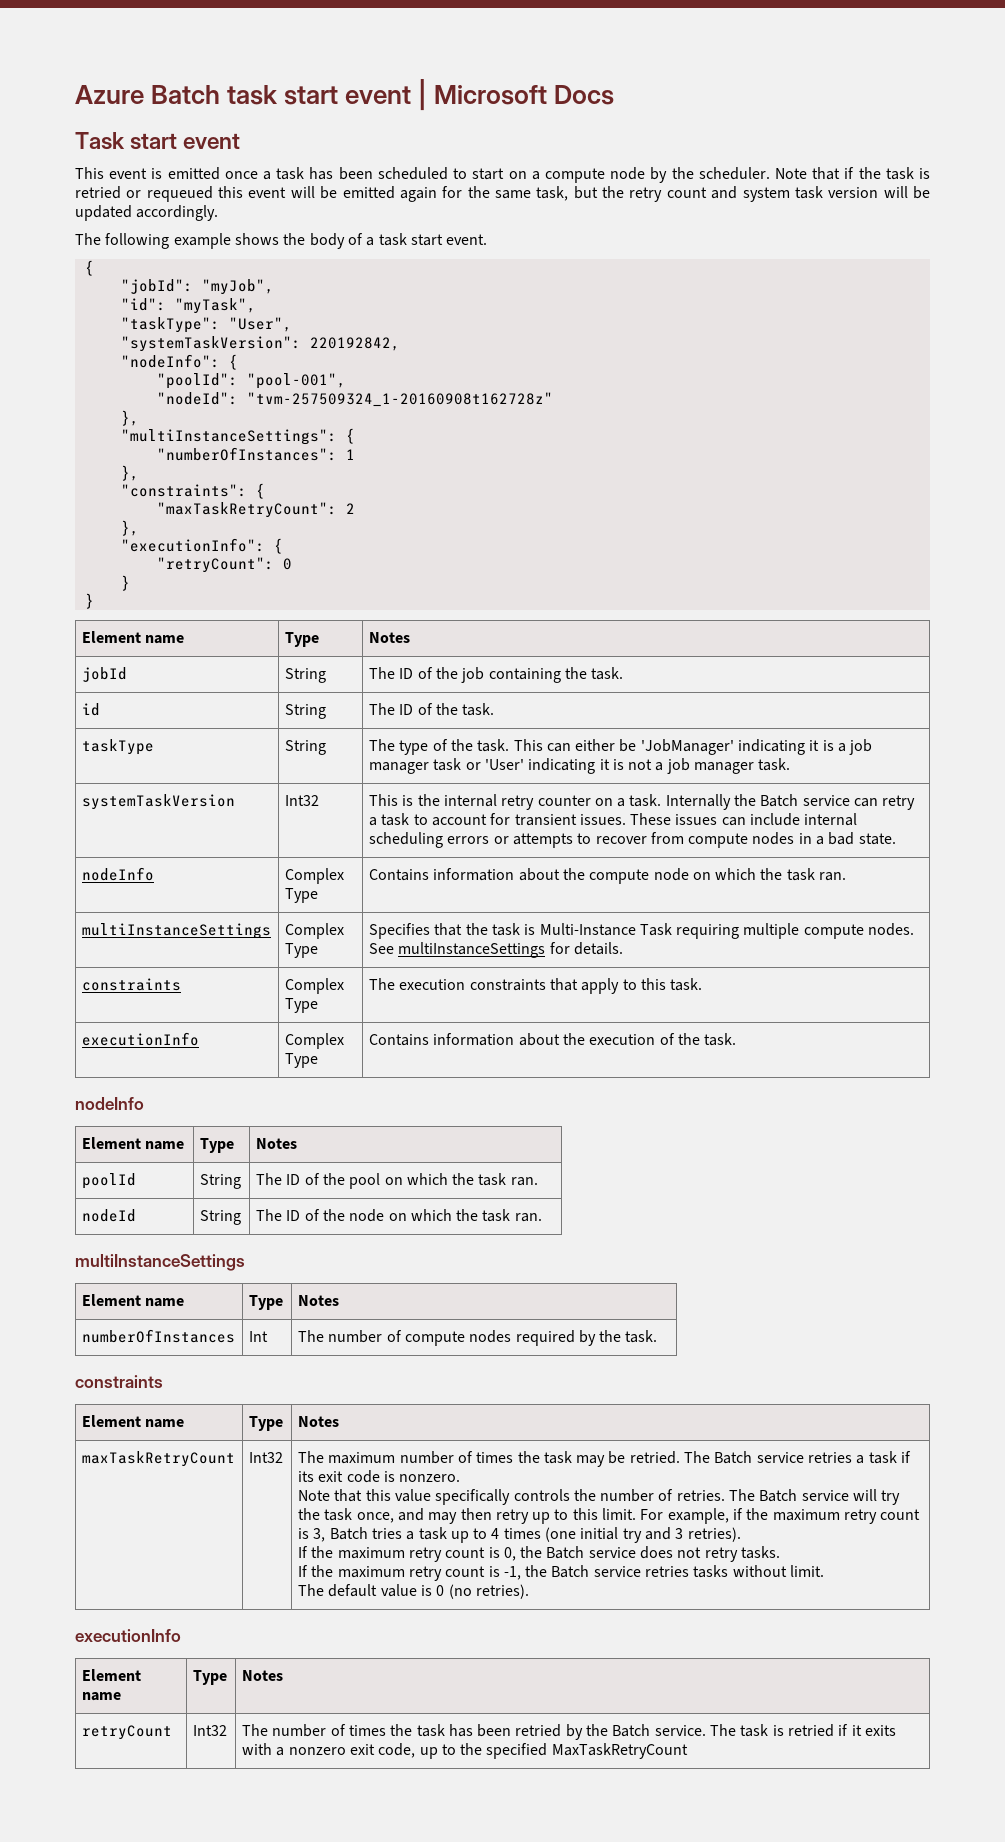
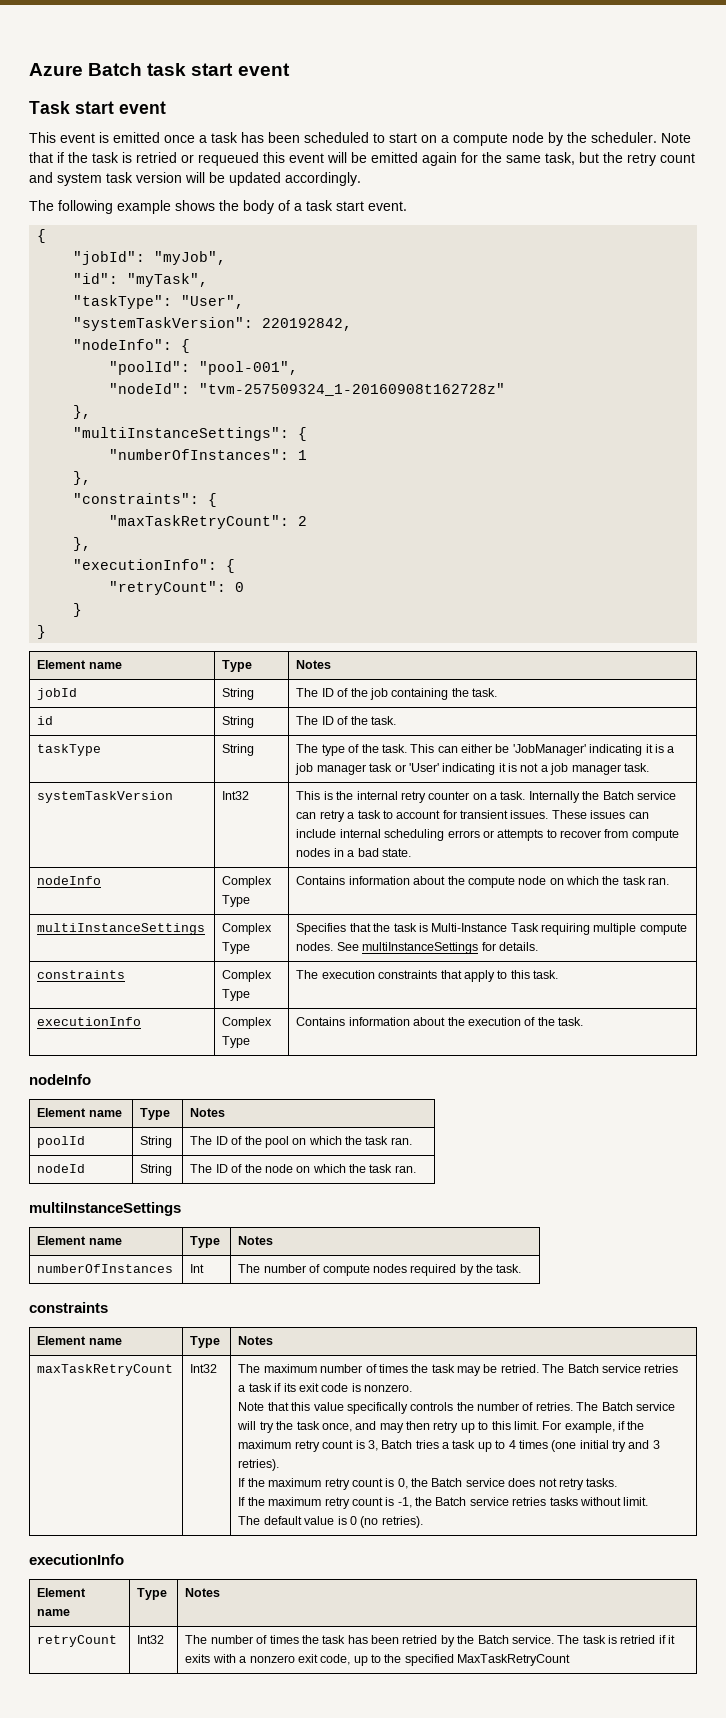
- Azure Batch task start event | Microsoft Docs
+ Azure Batch task start event

